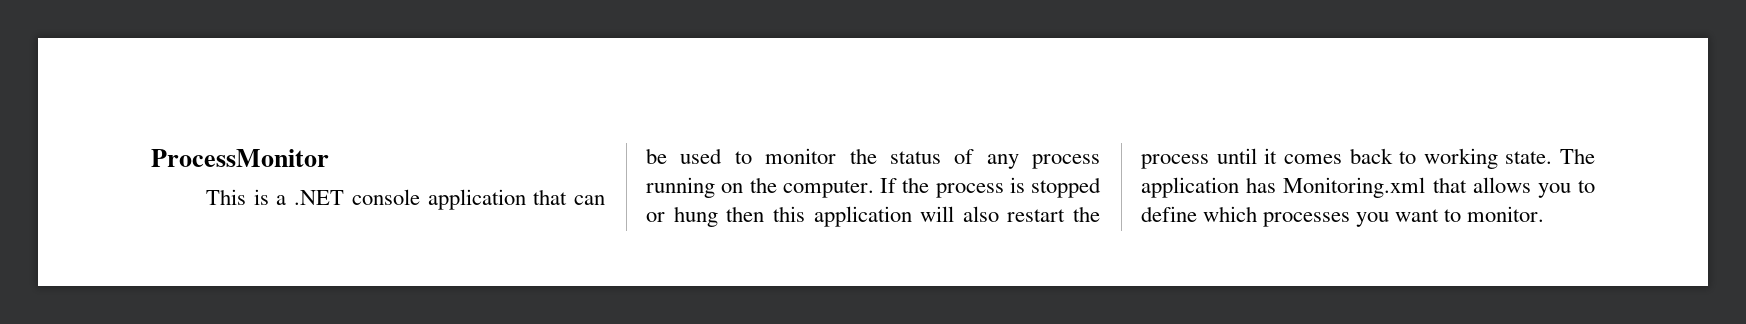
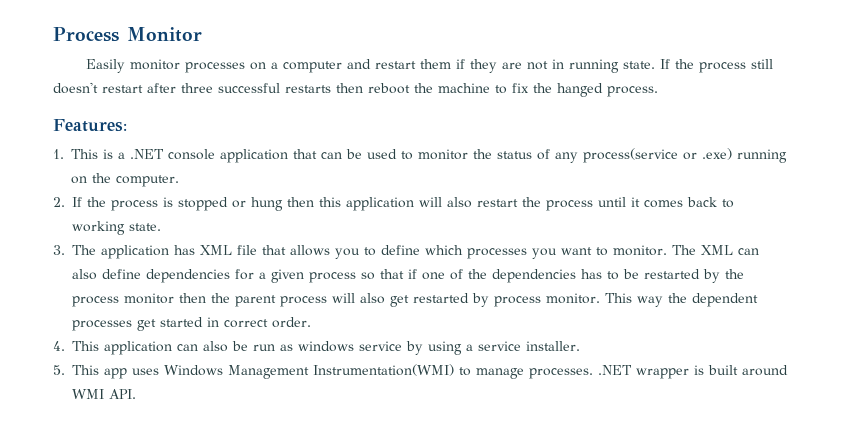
- ProcessMonitor
- This is a .NET console application that can be used to monitor the status of any process running on the computer. If the process is stopped or hung then this application will also restart the process until it comes back to working state. The application has Monitoring.xml that allows you to define which processes you want to monitor.
+ Process Monitor
+ Easily monitor processes on a computer and restart them if they are not in running state. If the process still doesn't restart after three successful restarts then reboot the machine to fix the hanged process.
+ Features:
+ 1. This is a .NET console application that can be used to monitor the status of any process(service or .exe) running on the computer.
+ 2. If the process is stopped or hung then this application will also restart the process until it comes back to working state.
+ 3. The application has XML file that allows you to define which processes you want to monitor.
+ The XML can also define dependencies for a given process so that if one of the dependencies has to be restarted by the process monitor then the parent process will also get restarted by process monitor. This way the dependent processes get started in correct order.
+ 4. This application can also be run as windows service by using a service installer.
+ 5. This app uses Windows Management Instrumentation(WMI) to manage processes. .NET wrapper is built around WMI API.

